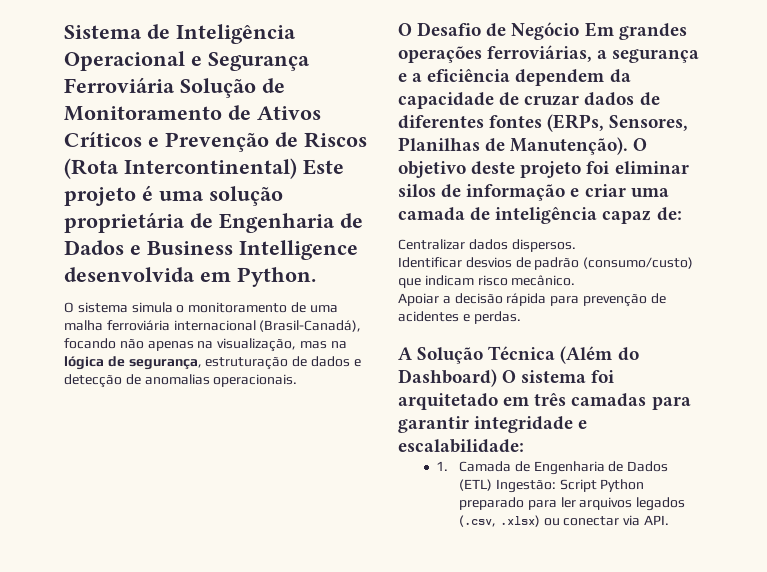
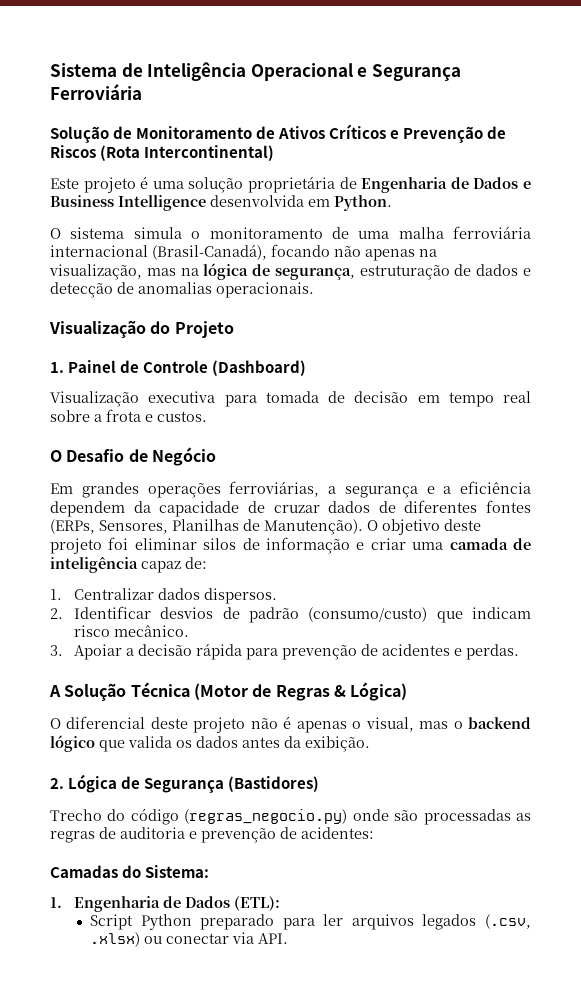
- Sistema de Inteligência Operacional e Segurança Ferroviária Solução de Monitoramento de Ativos Críticos e Prevenção de Riscos (Rota Intercontinental) Este projeto é uma solução proprietária de Engenharia de Dados e Business Intelligence desenvolvida em Python.
+ Sistema de Inteligência Operacional e Segurança Ferroviária
+ Solução de Monitoramento de Ativos Críticos e Prevenção de Riscos (Rota Intercontinental)
+ Este projeto é uma solução proprietária de Engenharia de Dados e Business Intelligence desenvolvida em Python.
+ Visualização do Projeto
+ 1. Painel de Controle (Dashboard)
+ Visualização executiva para tomada de decisão em tempo real sobre a frota e custos.
- O Desafio de Negócio Em grandes operações ferroviárias, a segurança e a eficiência dependem da capacidade de cruzar dados de diferentes fontes (ERPs, Sensores, Planilhas de Manutenção).
+ O Desafio de Negócio
+ Em grandes operações ferroviárias, a segurança e a eficiência dependem da capacidade de cruzar dados de diferentes fontes (ERPs, Sensores, Planilhas de Manutenção).
- Centralizar dados dispersos.
+ 1. Centralizar dados dispersos.
- Identificar desvios de padrão (consumo/custo) que indicam risco mecânico.
+ 2. Identificar desvios de padrão (consumo/custo) que indicam risco mecânico.
- Apoiar a decisão rápida para prevenção de acidentes e perdas.
+ 3. Apoiar a decisão rápida para prevenção de acidentes e perdas.
- A Solução Técnica (Além do Dashboard) O sistema foi arquitetado em três camadas para garantir integridade e escalabilidade:
- 1. Camada de Engenharia de Dados (ETL) Ingestão: Script Python preparado para ler arquivos legados (.csv, .xlsx) ou conectar via API.
+ A Solução Técnica (Motor de Regras & Lógica)
+ O diferencial deste projeto não é apenas o visual, mas o backend lógico que valida os dados antes da exibição.
+ 2. Lógica de Segurança (Bastidores)
+ Trecho do código (regras_negocio.py) onde são processadas as regras de auditoria e prevenção de acidentes:
+ Camadas do Sistema:
+ 1. Engenharia de Dados (ETL):
+ Script Python preparado para ler arquivos legados (.csv, .xlsx) ou conectar via API.

